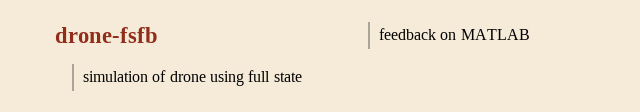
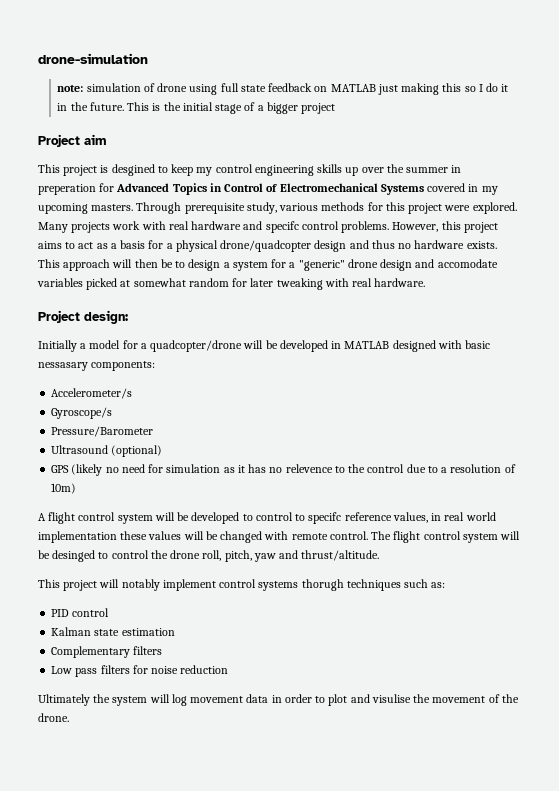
- drone-fsfb
- simulation of drone using full state feedback on MATLAB
+ drone-simulation
+ note: simulation of drone using full state feedback on MATLAB just making this so I do it in the future. This is the initial stage of a bigger project
+ Project aim
+ This project is desgined to keep my control engineering skills up over the summer in preperation for Advanced Topics in Control of Electromechanical Systems covered in my upcoming masters. Through prerequisite study, various methods for this project were explored. Many projects work with real hardware and specifc control problems. However, this project aims to act as a basis for a physical drone/quadcopter design and thus no hardware exists. This approach will then be to design a system for a "generic" drone design and accomodate variables picked at somewhat random for later tweaking with real hardware.
+ Project design:
+ Initially a model for a quadcopter/drone will be developed in MATLAB designed with basic nessasary components:
+ Accelerometer/s
+ Gyroscope/s
+ Pressure/Barometer
+ Ultrasound (optional)
+ GPS (likely no need for simulation as it has no relevence to the control due to a resolution of 10m)
+ A flight control system will be developed to control to specifc reference values, in real world implementation these values will be changed with remote control. The flight control system will be desinged to control the drone roll, pitch, yaw and thrust/altitude.
+ This project will notably implement control systems thorugh techniques such as:
+ PID control
+ Kalman state estimation
+ Complementary filters
+ Low pass filters for noise reduction
+ Ultimately the system will log movement data in order to plot and visulise the movement of the drone.

